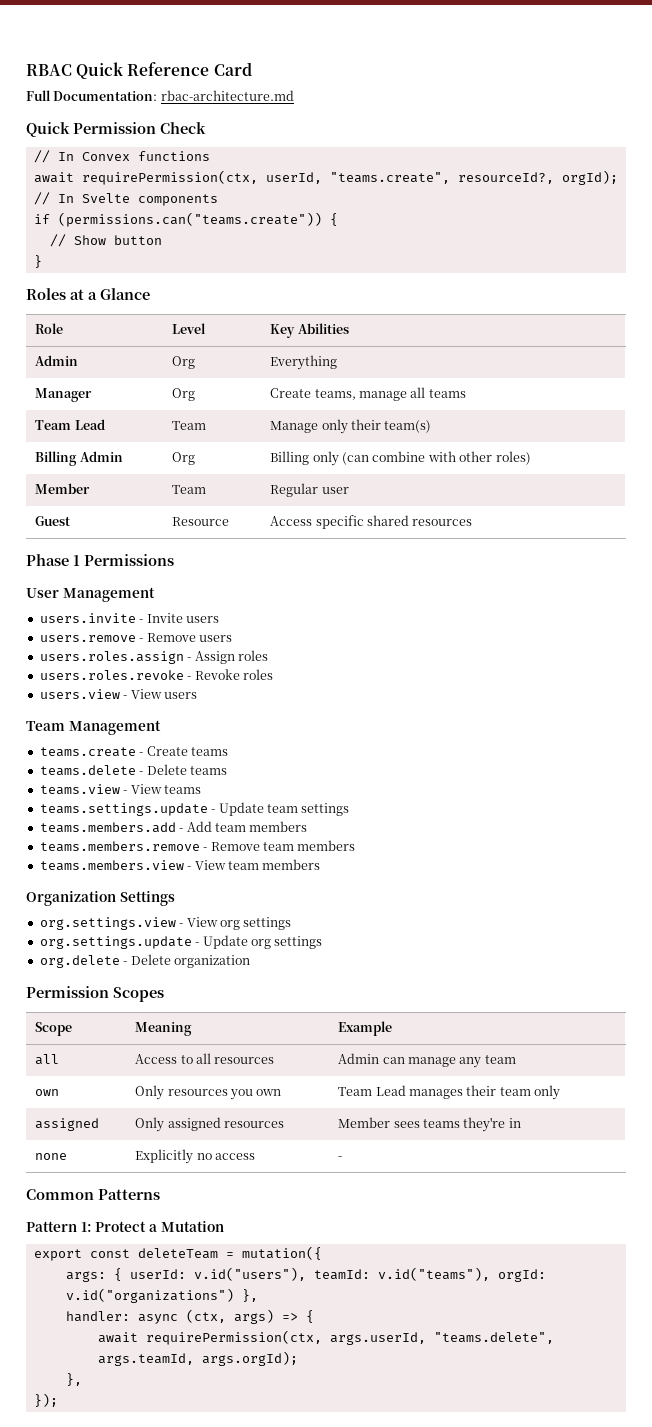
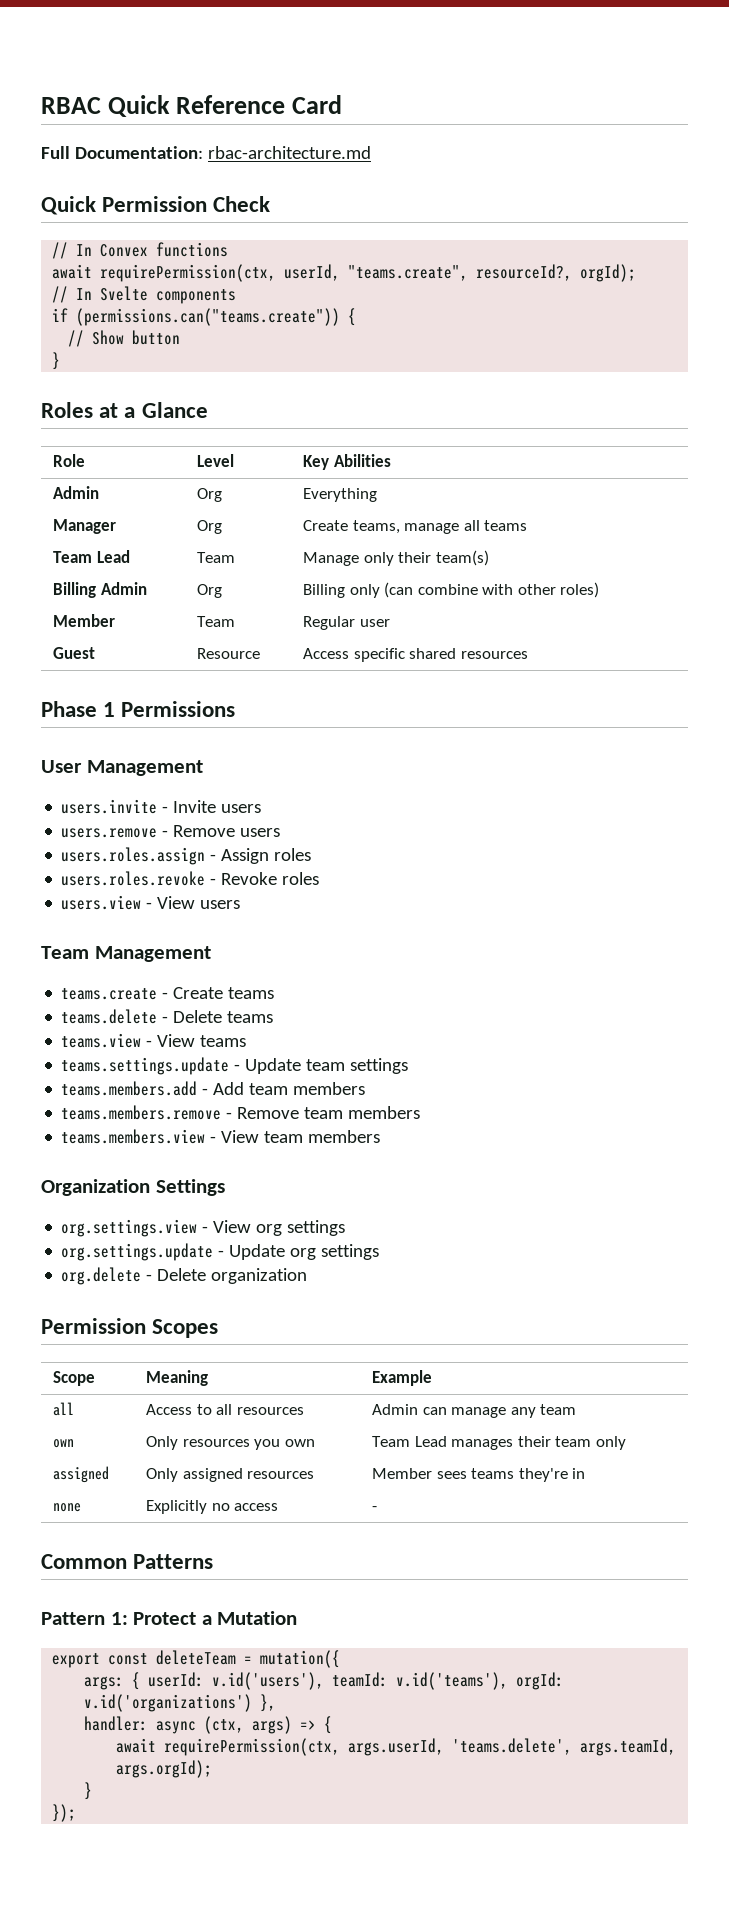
- args: { userId: v.id("users"), teamId: v.id("teams"), orgId: v.id("organizations") },
+ args: { userId: v.id('users'), teamId: v.id('teams'), orgId: v.id('organizations') },
- await requirePermission(ctx, args.userId, "teams.delete", args.teamId, args.orgId);
- },
+ await requirePermission(ctx, args.userId, 'teams.delete', args.teamId, args.orgId);
+ }

